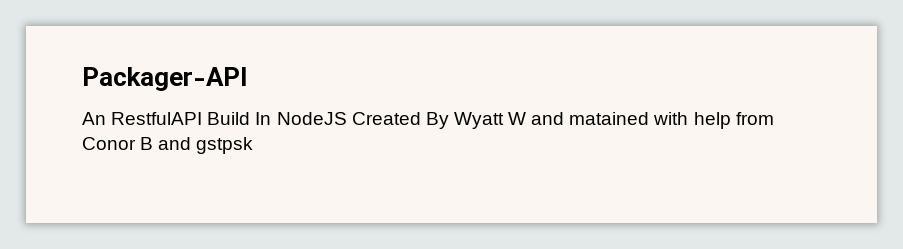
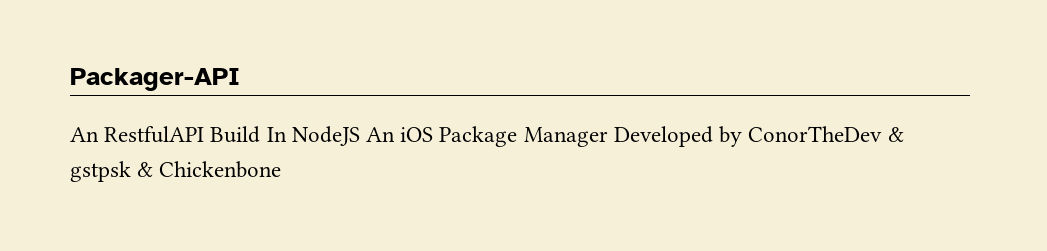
- An RestfulAPI Build In NodeJS Created By Wyatt W and matained with help from Conor B and gstpsk
+ An RestfulAPI Build In NodeJS An iOS Package Manager Developed by ConorTheDev & gstpsk & Chickenbone

